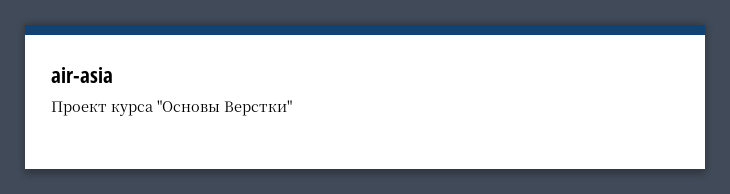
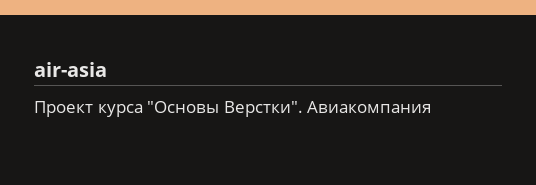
- Проект курса "Основы Верстки"
+ Проект курса "Основы Верстки". Авиакомпания

